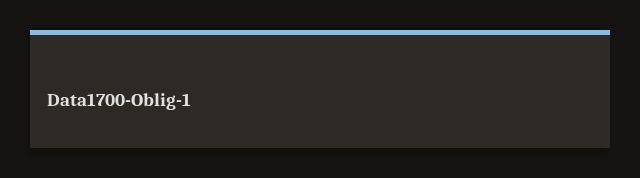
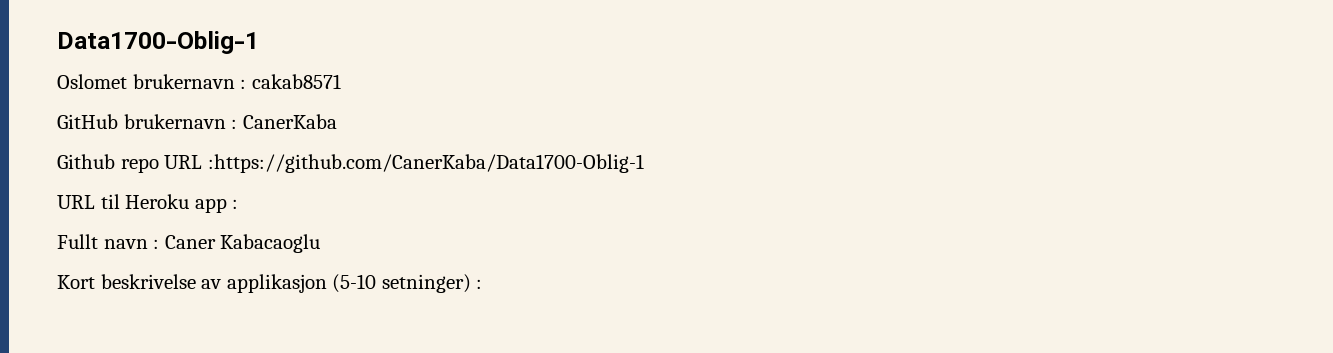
+ Oslomet brukernavn : cakab8571
+ GitHub brukernavn : CanerKaba
+ Github repo URL :https://github.com/CanerKaba/Data1700-Oblig-1
+ URL til Heroku app :
+ Fullt navn : Caner Kabacaoglu
+ Kort beskrivelse av applikasjon (5-10 setninger) :

